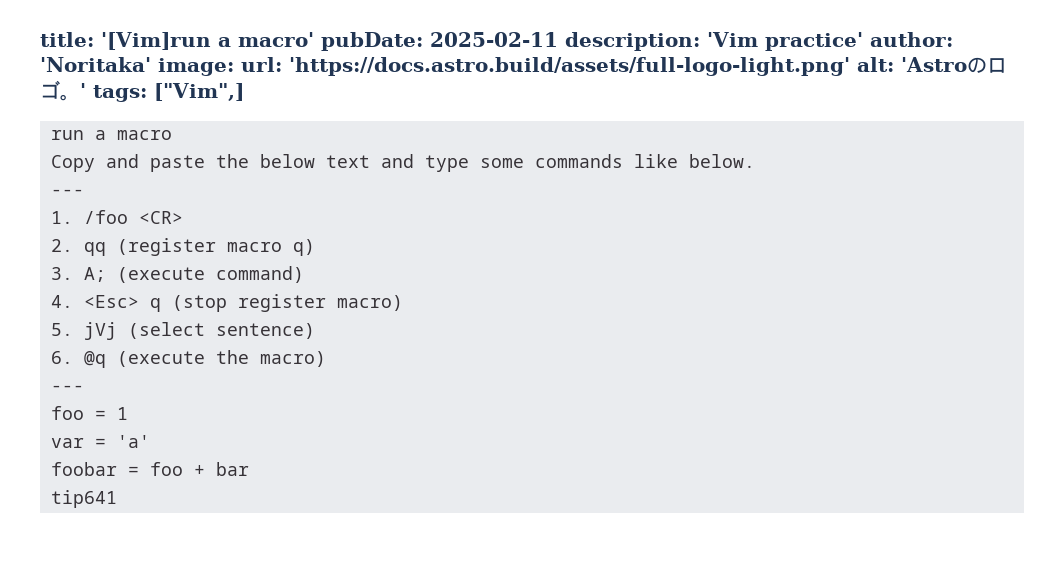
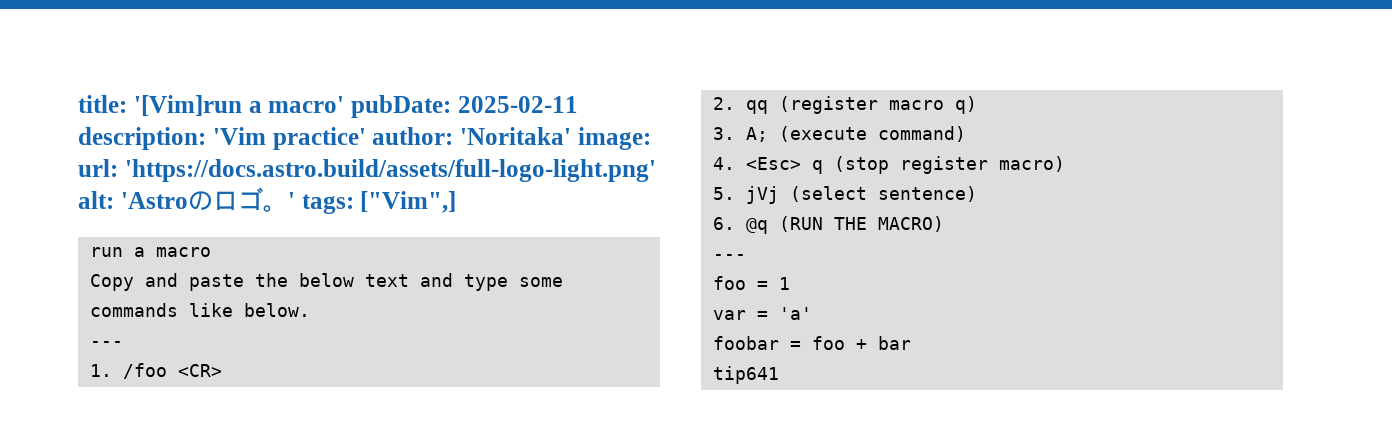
- 6. @q (execute the macro)
+ 6. @q (RUN THE MACRO)

